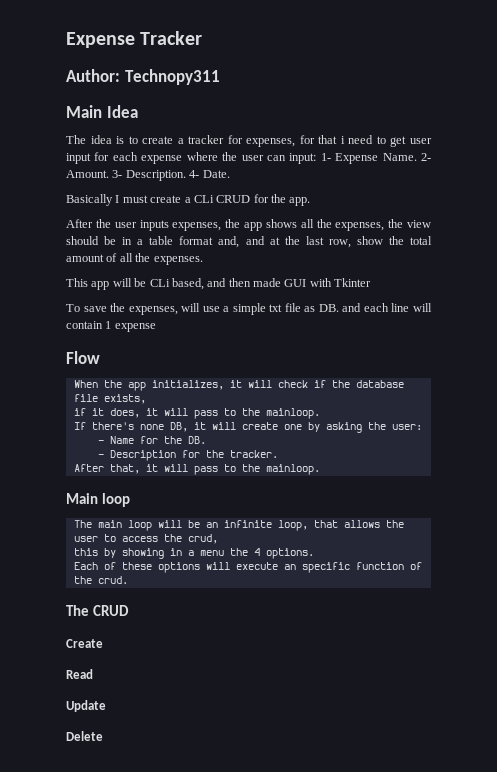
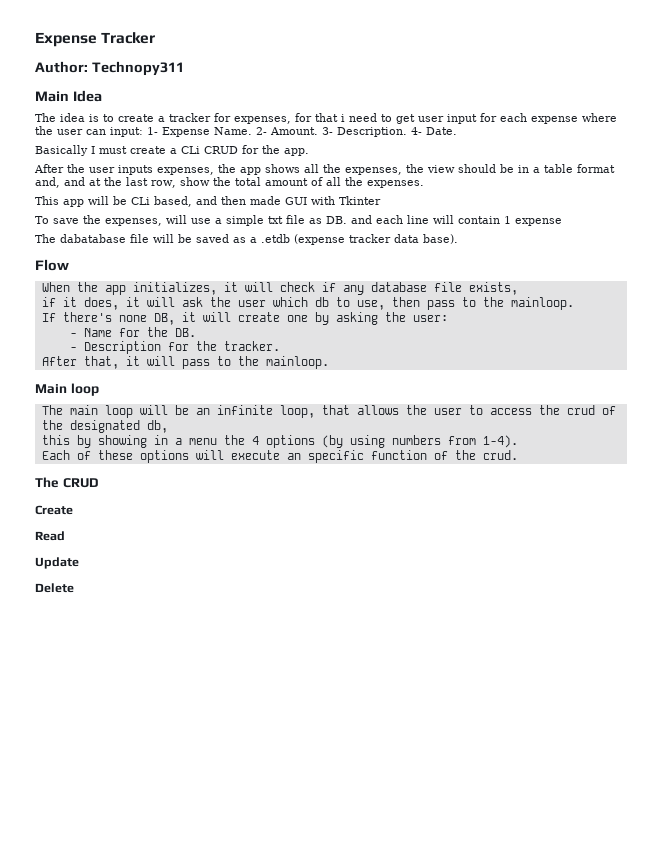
+ The dabatabase file will be saved as a .etdb (expense tracker data base).
- When the app initializes, it will check if the database file exists,
+ When the app initializes, it will check if any database file exists,
- if it does, it will pass to the mainloop.
+ if it does, it will ask the user which db to use, then pass to the mainloop.
- The main loop will be an infinite loop, that allows the user to access the crud,
+ The main loop will be an infinite loop, that allows the user to access the crud of the designated db,
- this by showing in a menu the 4 options.
+ this by showing in a menu the 4 options (by using numbers from 1-4).

